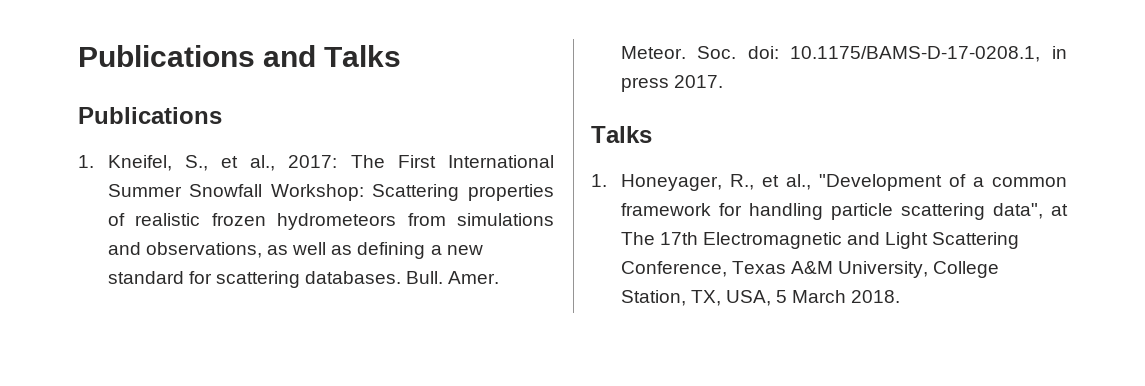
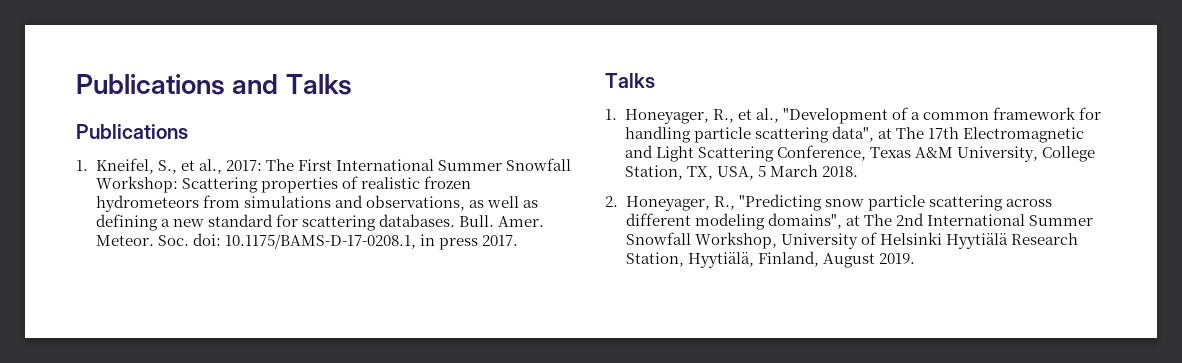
+ 2. Honeyager, R., "Predicting snow particle scattering across different modeling domains", at The 2nd International Summer Snowfall Workshop, University of Helsinki Hyytiälä Research Station, Hyytiälä, Finland, August 2019.

